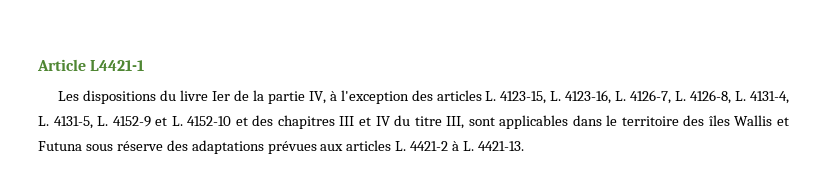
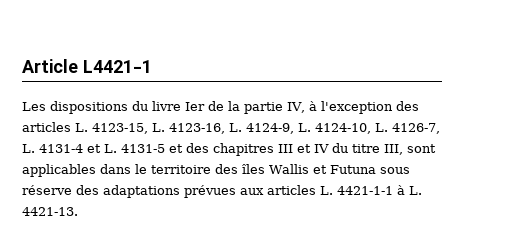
- Les dispositions du livre Ier de la partie IV, à l'exception des articles L. 4123-15, L. 4123-16, L. 4126-7, L. 4126-8, L. 4131-4, L. 4131-5, L. 4152-9 et L. 4152-10 et des chapitres III et IV du titre III, sont applicables dans le territoire des îles Wallis et Futuna sous réserve des adaptations prévues aux articles L. 4421-2 à L. 4421-13.
+ Les dispositions du livre Ier de la partie IV, à l'exception des articles L. 4123-15, L. 4123-16, L. 4124-9, L. 4124-10, L. 4126-7, L. 4131-4 et L. 4131-5 et des chapitres III et IV du titre III, sont applicables dans le territoire des îles Wallis et Futuna sous réserve des adaptations prévues aux articles L. 4421-1-1 à L. 4421-13.

